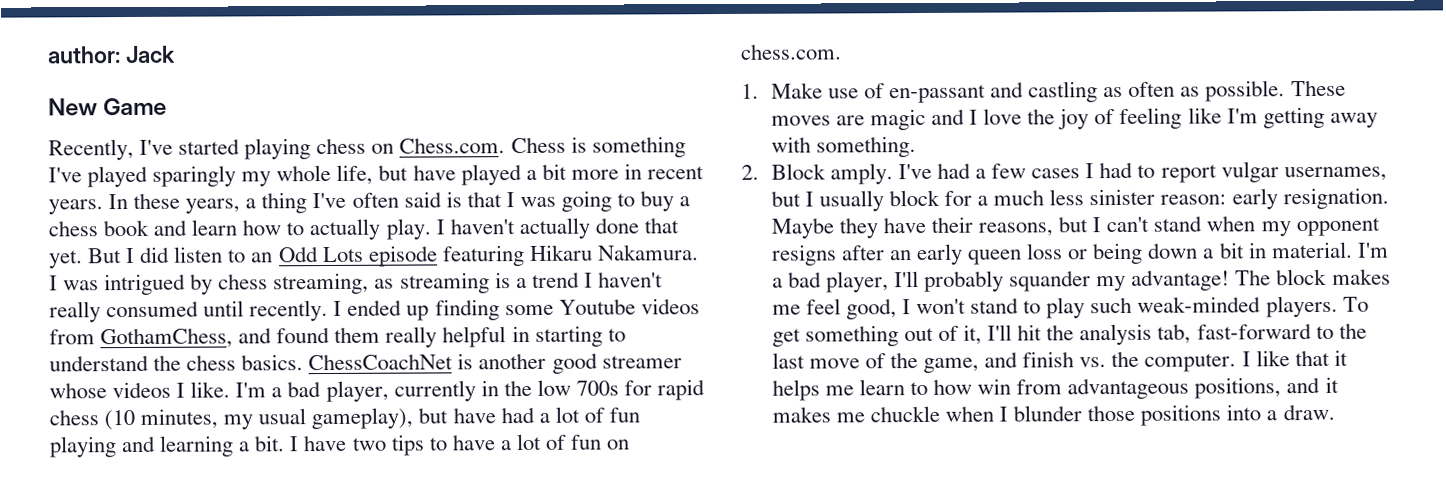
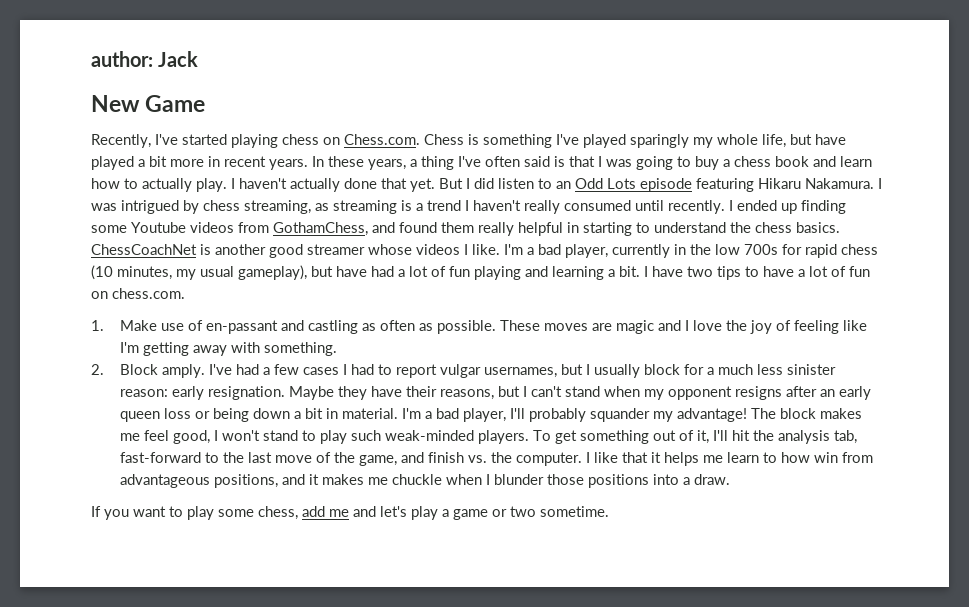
+ If you want to play some chess, add me and let's play a game or two sometime.

